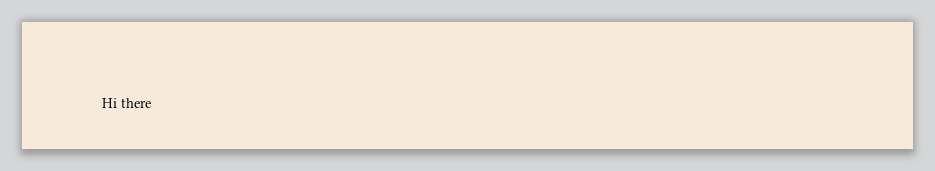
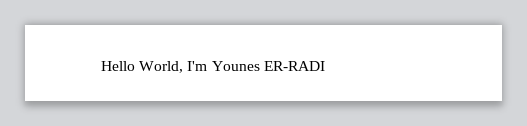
- Hi there
+ Hello World, I'm Younes ER-RADI

